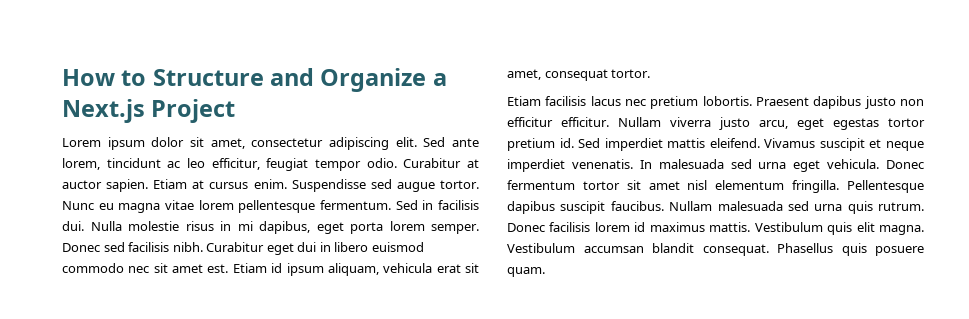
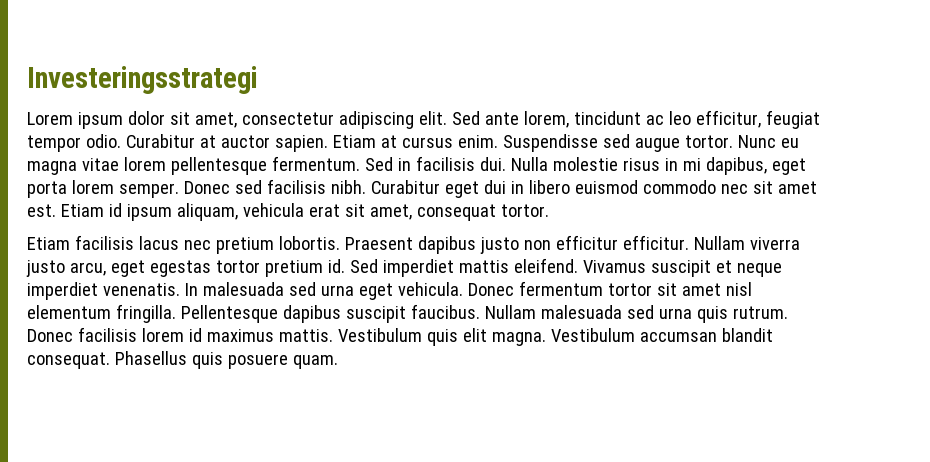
- How to Structure and Organize a Next.js Project
+ Investeringsstrategi

